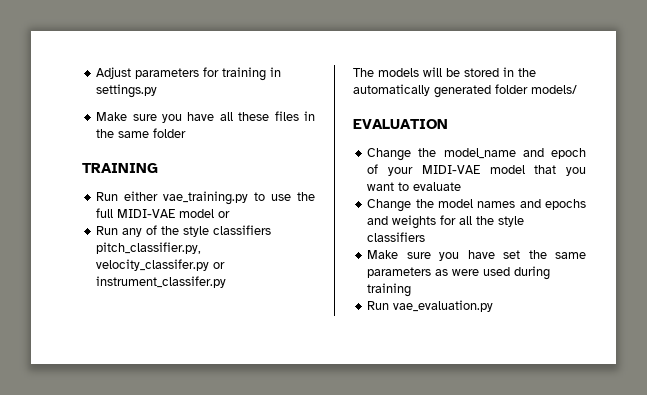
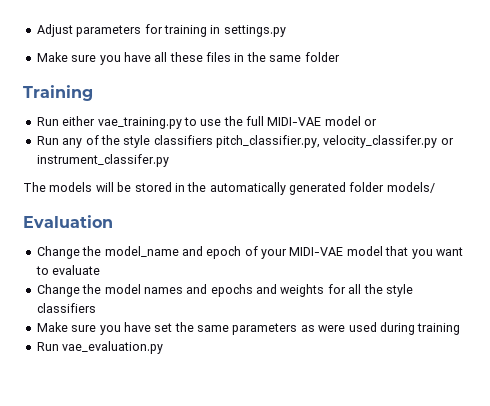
- TRAINING
+ Training
- EVALUATION
+ Evaluation

